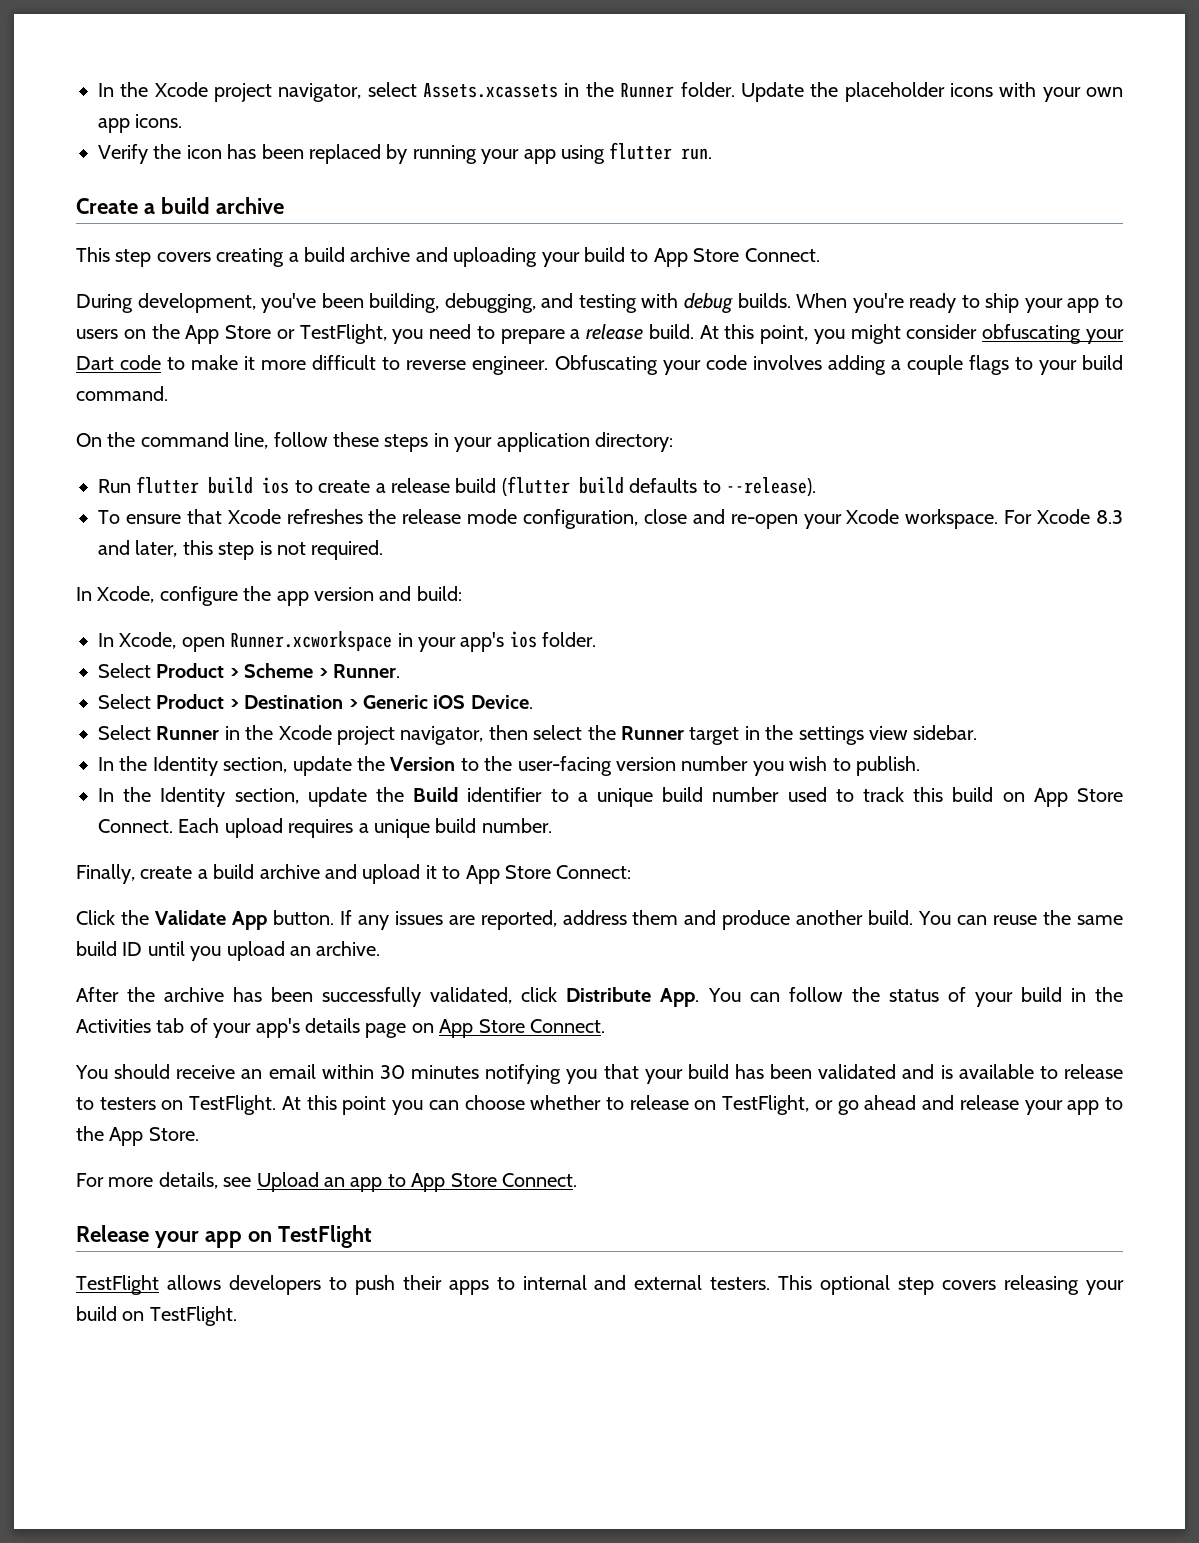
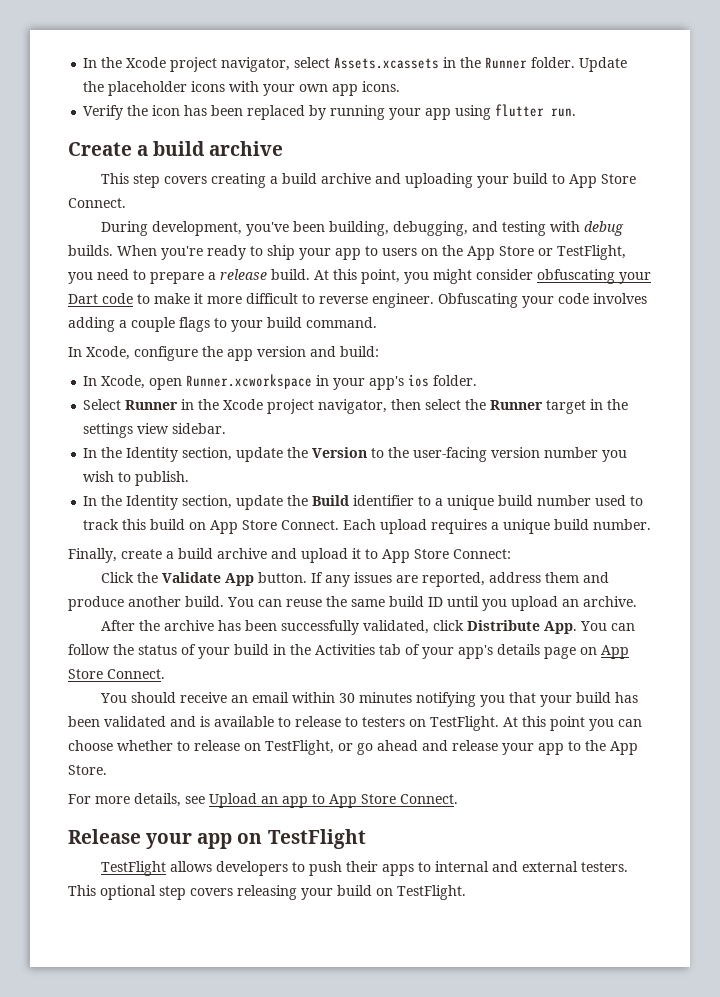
- On the command line, follow these steps in your application directory:
- Run flutter build ios to create a release build (flutter build defaults to --release).
- To ensure that Xcode refreshes the release mode configuration, close and re-open your Xcode workspace. For Xcode 8.3 and later, this step is not required.
- Select Product > Scheme > Runner.
- Select Product > Destination > Generic iOS Device.

